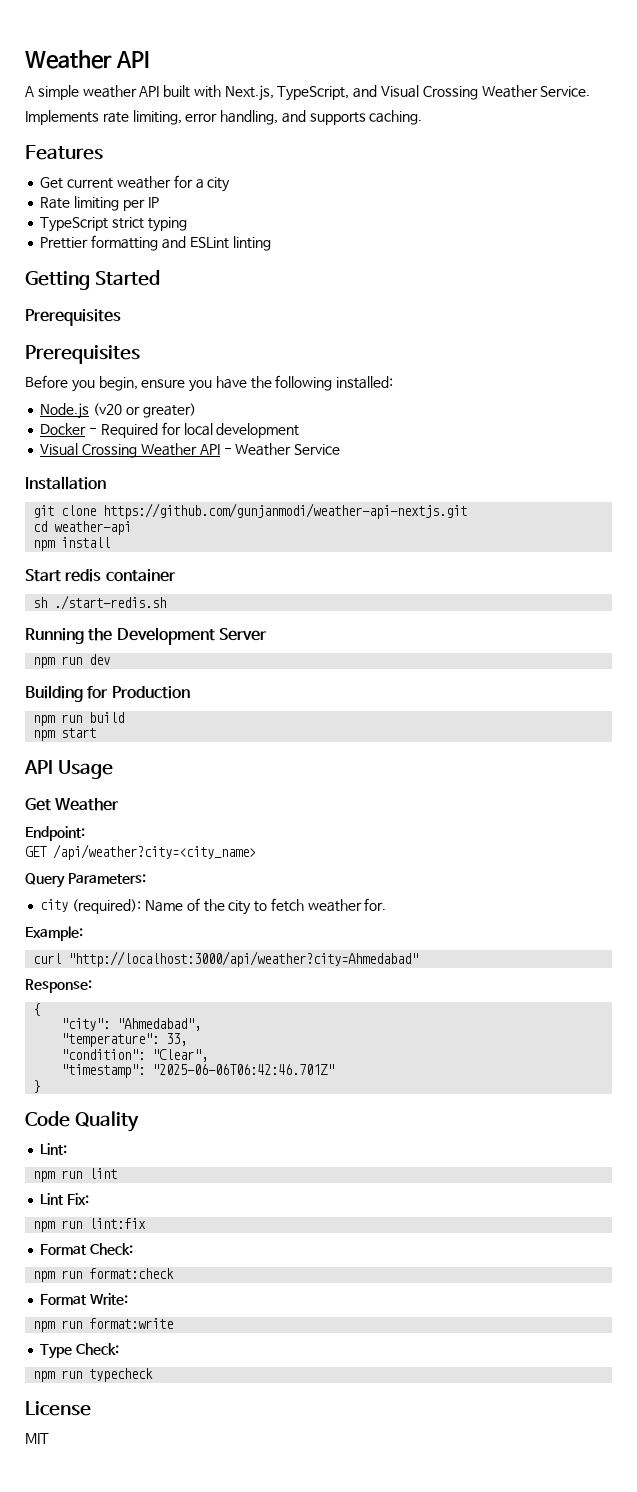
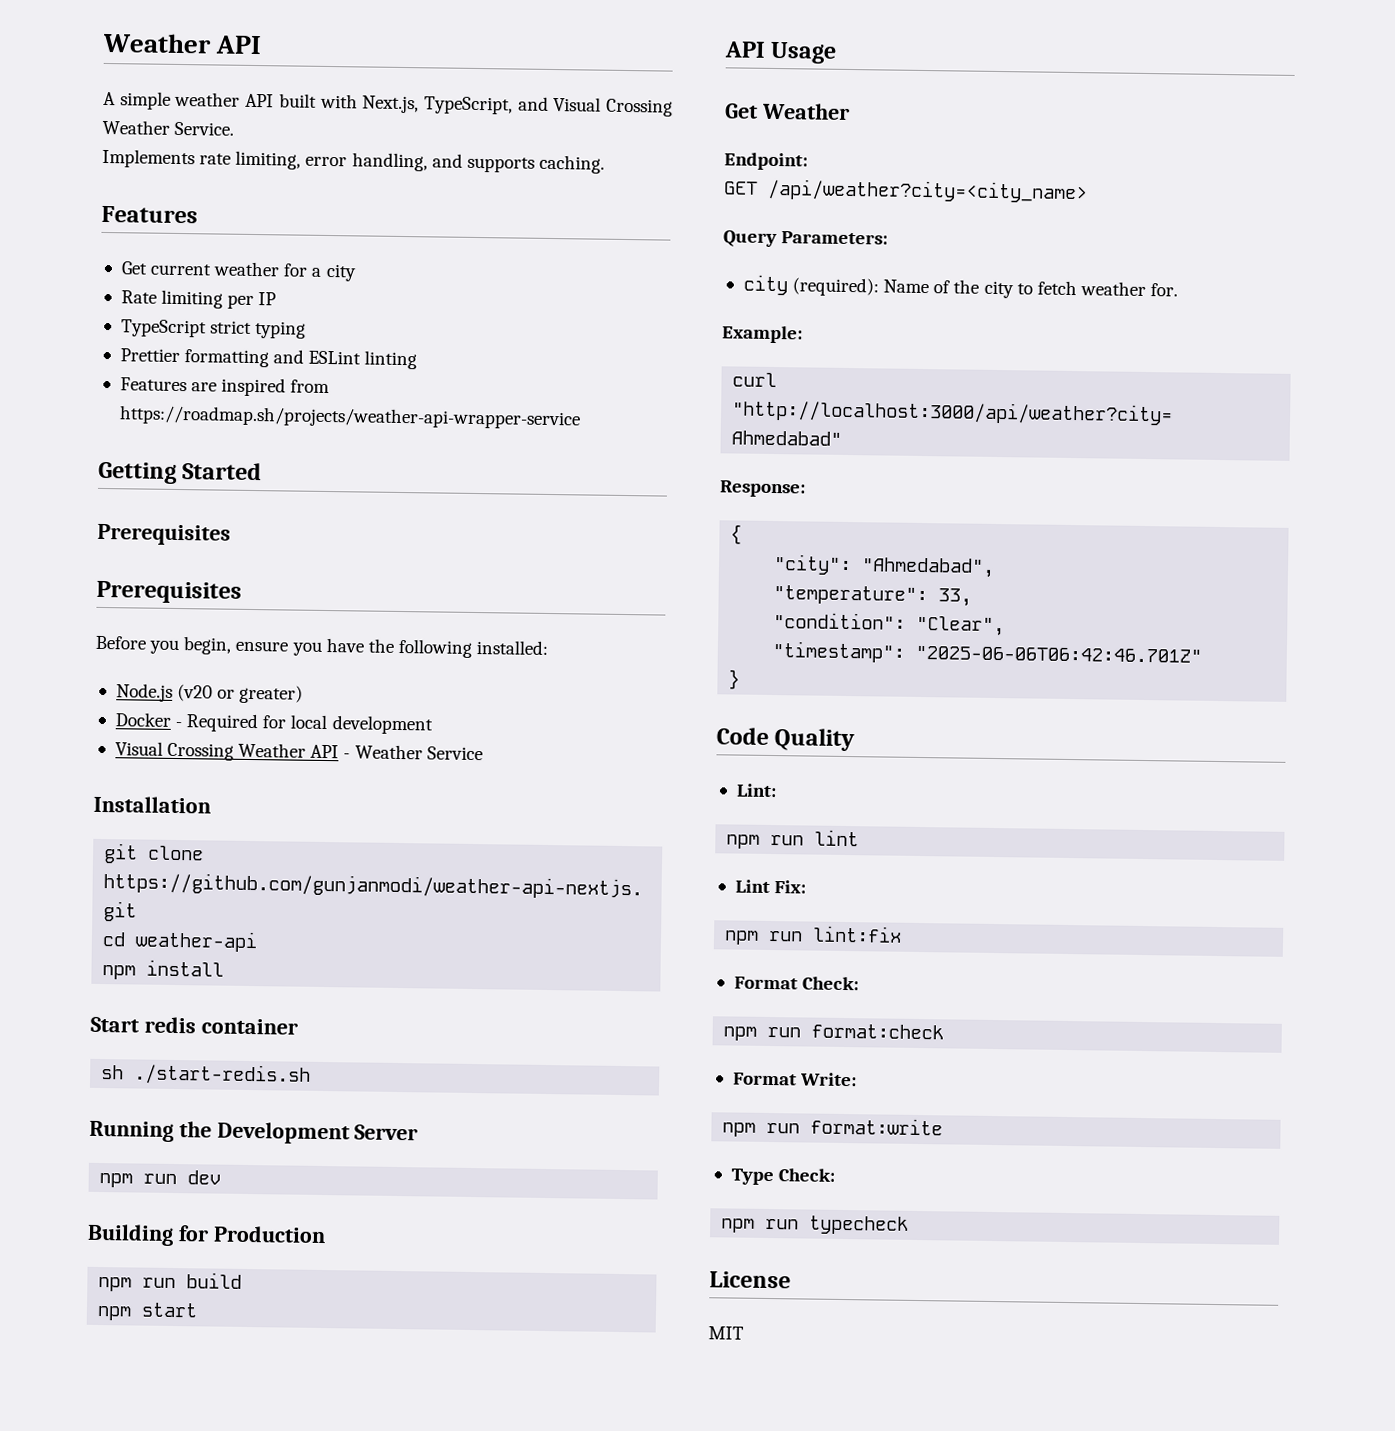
+ Features are inspired from https://roadmap.sh/projects/weather-api-wrapper-service

